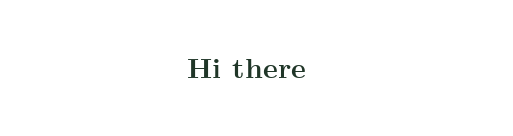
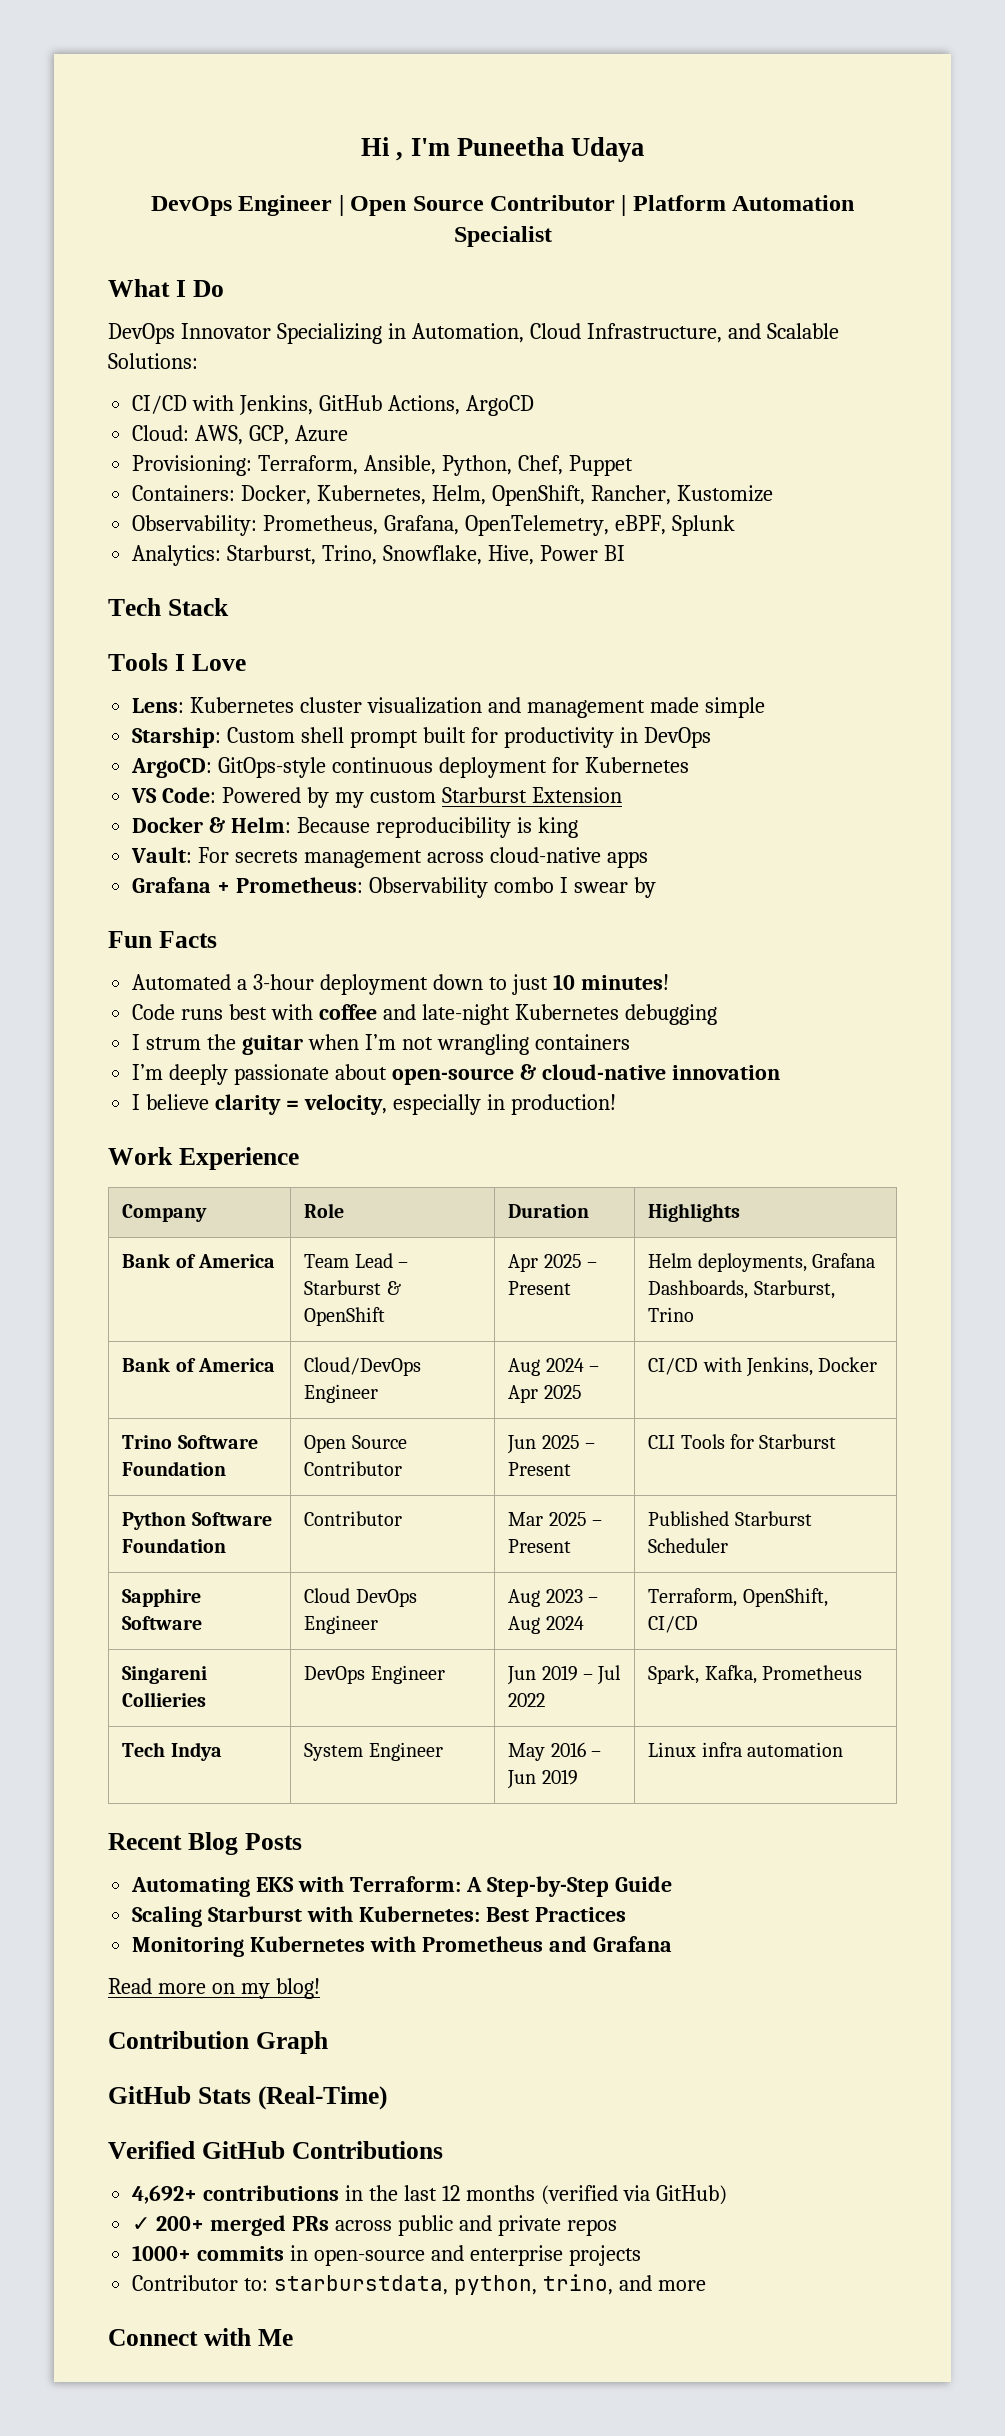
- Hi there
+ Hi , I'm Puneetha Udaya
+ DevOps Engineer | Open Source Contributor | Platform Automation Specialist
+ What I Do
+ DevOps Innovator Specializing in Automation, Cloud Infrastructure, and Scalable Solutions:
+ CI/CD with Jenkins, GitHub Actions, ArgoCD
+ Cloud: AWS, GCP, Azure
+ Provisioning: Terraform, Ansible, Python, Chef, Puppet
+ Containers: Docker, Kubernetes, Helm, OpenShift, Rancher, Kustomize
+ Observability: Prometheus, Grafana, OpenTelemetry, eBPF, Splunk
+ Analytics: Starburst, Trino, Snowflake, Hive, Power BI
+ Tech Stack
+ Tools I Love
+ Lens: Kubernetes cluster visualization and management made simple
+ Starship: Custom shell prompt built for productivity in DevOps
+ ArgoCD: GitOps-style continuous deployment for Kubernetes
+ VS Code: Powered by my custom Starburst Extension
+ Docker & Helm: Because reproducibility is king
+ Vault: For secrets management across cloud-native apps
+ Grafana + Prometheus: Observability combo I swear by
+ Fun Facts
+ Automated a 3-hour deployment down to just 10 minutes!
+ Code runs best with coffee and late-night Kubernetes debugging
+ I strum the guitar when I’m not wrangling containers
+ I’m deeply passionate about open-source & cloud-native innovation
+ I believe clarity = velocity, especially in production!
+ Work Experience
+ Company | Role | Duration | Highlights
+ Bank of America | Team Lead – Starburst & OpenShift | Apr 2025 – Present | Helm deployments, Grafana Dashboards, Starburst, Trino
+ Bank of America | Cloud/DevOps Engineer | Aug 2024 – Apr 2025 | CI/CD with Jenkins, Docker
+ Trino Software Foundation | Open Source Contributor | Jun 2025 – Present | CLI Tools for Starburst
+ Python Software Foundation | Contributor | Mar 2025 – Present | Published Starburst Scheduler
+ Sapphire Software | Cloud DevOps Engineer | Aug 2023 – Aug 2024 | Terraform, OpenShift, CI/CD
+ Singareni Collieries | DevOps Engineer | Jun 2019 – Jul 2022 | Spark, Kafka, Prometheus
+ Tech Indya | System Engineer | May 2016 – Jun 2019 | Linux infra automation
+ Recent Blog Posts
+ Automating EKS with Terraform: A Step-by-Step Guide
+ Scaling Starburst with Kubernetes: Best Practices
+ Monitoring Kubernetes with Prometheus and Grafana
+ Read more on my blog!
+ Contribution Graph
+ GitHub Stats (Real-Time)
+ Verified GitHub Contributions
+ 4,692+ contributions in the last 12 months (verified via GitHub)
+ ✓ 200+ merged PRs across public and private repos
+ 1000+ commits in open-source and enterprise projects
+ Contributor to: starburstdata, python, trino, and more
+ Connect with Me

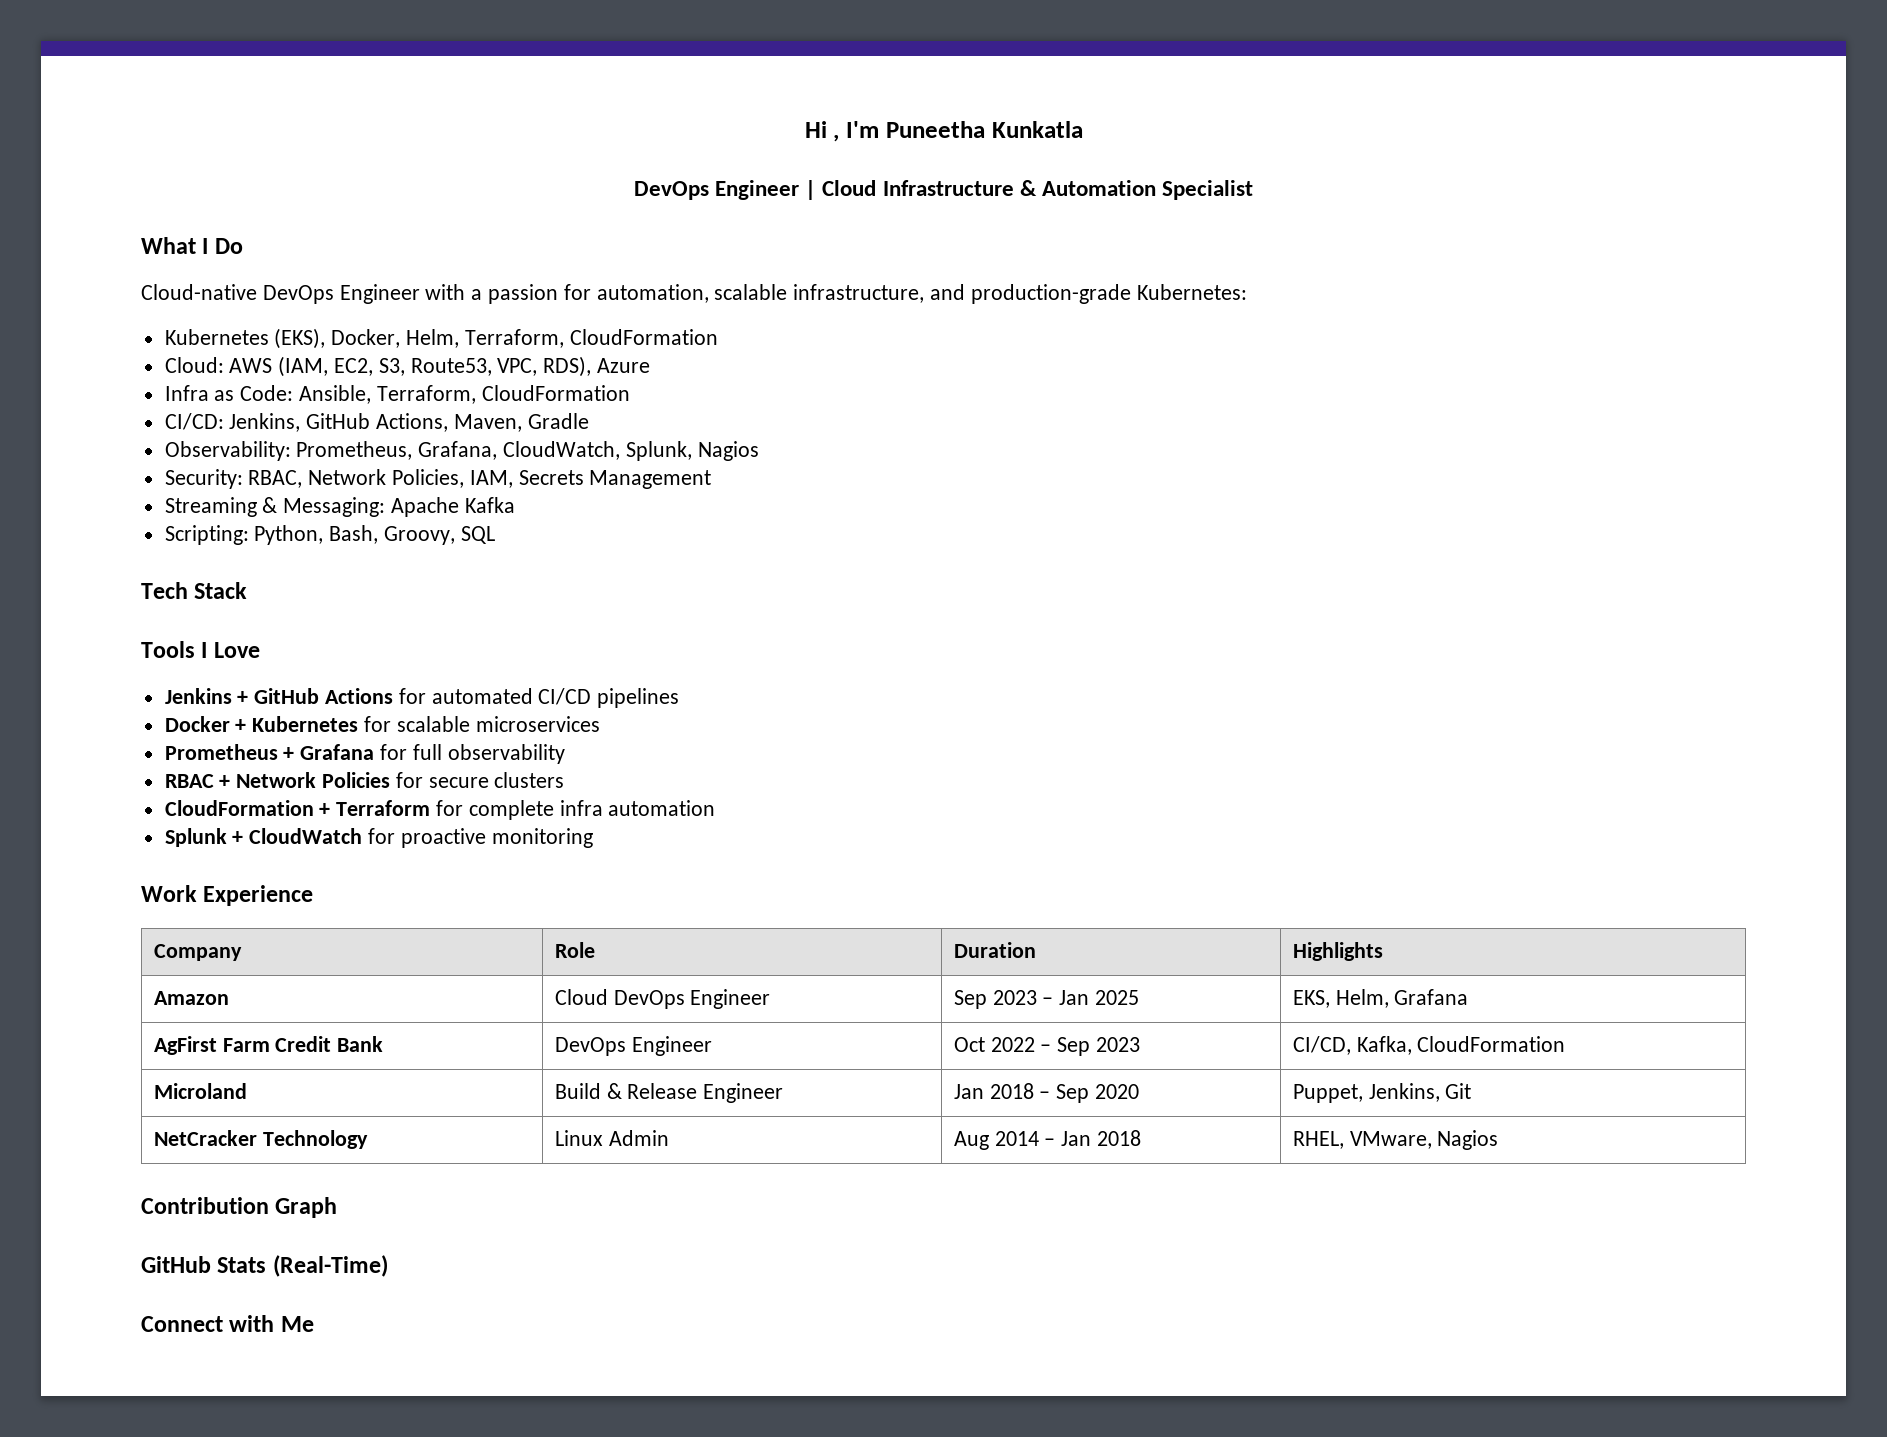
- Hi , I'm Puneetha Udaya
- DevOps Engineer | Open Source Contributor | Platform Automation Specialist
+ Hi , I'm Puneetha Kunkatla
+ DevOps Engineer | Cloud Infrastructure & Automation Specialist
- DevOps Innovator Specializing in Automation, Cloud Infrastructure, and Scalable Solutions:
- CI/CD with Jenkins, GitHub Actions, ArgoCD
- Cloud: AWS, GCP, Azure
- Provisioning: Terraform, Ansible, Python, Chef, Puppet
- Containers: Docker, Kubernetes, Helm, OpenShift, Rancher, Kustomize
- Observability: Prometheus, Grafana, OpenTelemetry, eBPF, Splunk
- Analytics: Starburst, Trino, Snowflake, Hive, Power BI
+ Cloud-native DevOps Engineer with a passion for automation, scalable infrastructure, and production-grade Kubernetes:
+ Kubernetes (EKS), Docker, Helm, Terraform, CloudFormation
+ Cloud: AWS (IAM, EC2, S3, Route53, VPC, RDS), Azure
+ Infra as Code: Ansible, Terraform, CloudFormation
+ CI/CD: Jenkins, GitHub Actions, Maven, Gradle
+ Observability: Prometheus, Grafana, CloudWatch, Splunk, Nagios
+ Security: RBAC, Network Policies, IAM, Secrets Management
+ Streaming & Messaging: Apache Kafka
+ Scripting: Python, Bash, Groovy, SQL
- Lens: Kubernetes cluster visualization and management made simple
- Starship: Custom shell prompt built for productivity in DevOps
- ArgoCD: GitOps-style continuous deployment for Kubernetes
- VS Code: Powered by my custom Starburst Extension
- Docker & Helm: Because reproducibility is king
- Vault: For secrets management across cloud-native apps
- Grafana + Prometheus: Observability combo I swear by
- Fun Facts
- Automated a 3-hour deployment down to just 10 minutes!
- Code runs best with coffee and late-night Kubernetes debugging
- I strum the guitar when I’m not wrangling containers
- I’m deeply passionate about open-source & cloud-native innovation
- I believe clarity = velocity, especially in production!
+ Jenkins + GitHub Actions for automated CI/CD pipelines
+ Docker + Kubernetes for scalable microservices
+ Prometheus + Grafana for full observability
+ RBAC + Network Policies for secure clusters
+ CloudFormation + Terraform for complete infra automation
+ Splunk + CloudWatch for proactive monitoring
- Bank of America | Team Lead – Starburst & OpenShift | Apr 2025 – Present | Helm deployments, Grafana Dashboards, Starburst, Trino
- Bank of America | Cloud/DevOps Engineer | Aug 2024 – Apr 2025 | CI/CD with Jenkins, Docker
- Trino Software Foundation | Open Source Contributor | Jun 2025 – Present | CLI Tools for Starburst
- Python Software Foundation | Contributor | Mar 2025 – Present | Published Starburst Scheduler
- Sapphire Software | Cloud DevOps Engineer | Aug 2023 – Aug 2024 | Terraform, OpenShift, CI/CD
- Singareni Collieries | DevOps Engineer | Jun 2019 – Jul 2022 | Spark, Kafka, Prometheus
- Tech Indya | System Engineer | May 2016 – Jun 2019 | Linux infra automation
- Recent Blog Posts
- Automating EKS with Terraform: A Step-by-Step Guide
- Scaling Starburst with Kubernetes: Best Practices
- Monitoring Kubernetes with Prometheus and Grafana
- Read more on my blog!
+ Amazon | Cloud DevOps Engineer | Sep 2023 – Jan 2025 | EKS, Helm, Grafana
+ AgFirst Farm Credit Bank | DevOps Engineer | Oct 2022 – Sep 2023 | CI/CD, Kafka, CloudFormation
+ Microland | Build & Release Engineer | Jan 2018 – Sep 2020 | Puppet, Jenkins, Git
+ NetCracker Technology | Linux Admin | Aug 2014 – Jan 2018 | RHEL, VMware, Nagios
- Verified GitHub Contributions
- 4,692+ contributions in the last 12 months (verified via GitHub)
- ✓ 200+ merged PRs across public and private repos
- 1000+ commits in open-source and enterprise projects
- Contributor to: starburstdata, python, trino, and more

